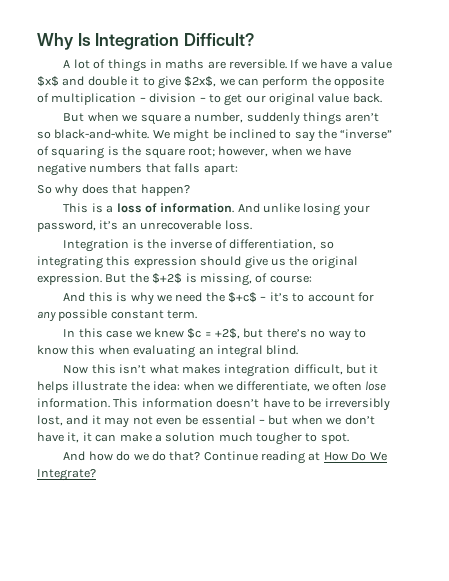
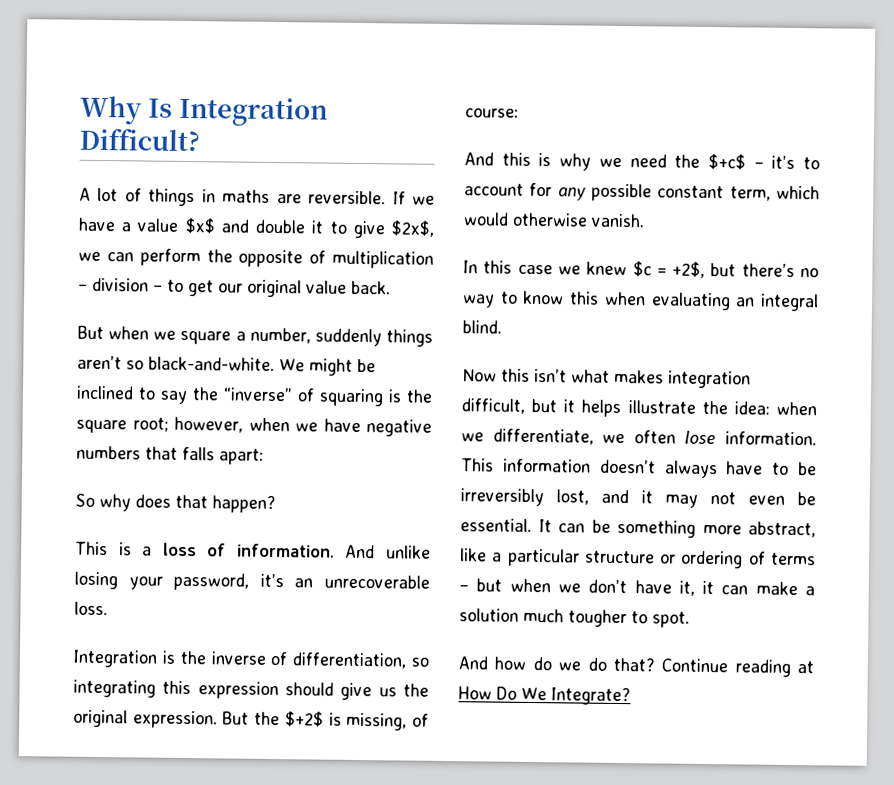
- And this is why we need the $+c$ – it’s to account for any possible constant term.
+ And this is why we need the $+c$ – it’s to account for any possible constant term, which would otherwise vanish.
- This information doesn’t have to be irreversibly lost, and it may not even be essential – but when we don’t have it, it can make a solution much tougher to spot.
+ This information doesn’t always have to be irreversibly lost, and it may not even be essential. It can be something more abstract, like a particular structure or ordering of terms – but when we don’t have it, it can make a solution much tougher to spot.

